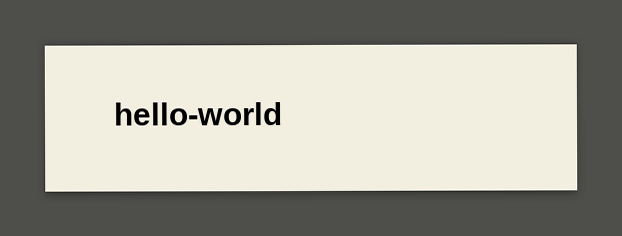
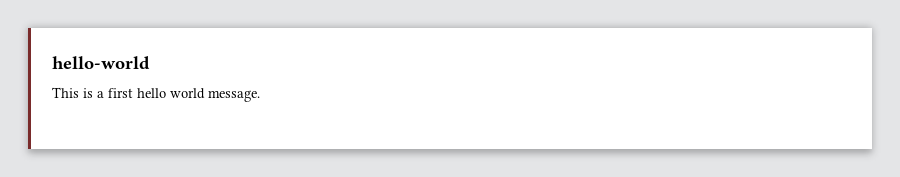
+ This is a first hello world message.

